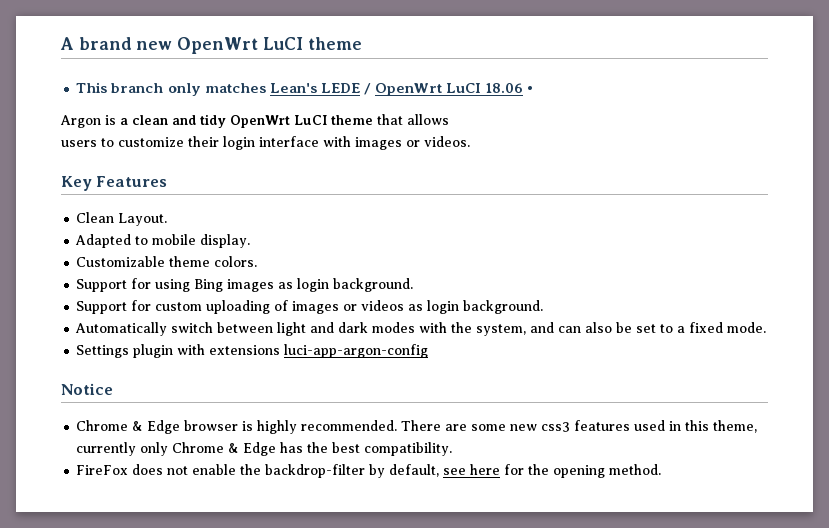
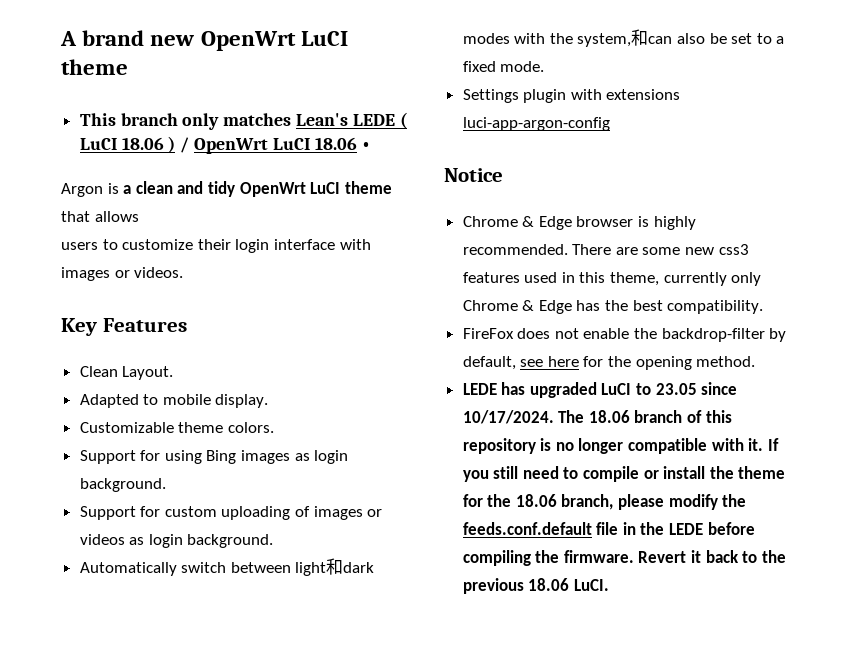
- This branch only matches Lean's LEDE / OpenWrt LuCI 18.06 •
+ This branch only matches Lean's LEDE ( LuCI 18.06 ) / OpenWrt LuCI 18.06 •
- Automatically switch between light and dark modes with the system, and can also be set to a fixed mode.
+ Automatically switch between light和dark modes with the system,和can also be set to a fixed mode.
+ LEDE has upgraded LuCI to 23.05 since 10/17/2024. The 18.06 branch of this repository is no longer compatible with it. If you still need to compile or install the theme for the 18.06 branch, please modify the feeds.conf.default file in the LEDE before compiling the firmware. Revert it back to the previous 18.06 LuCI.

